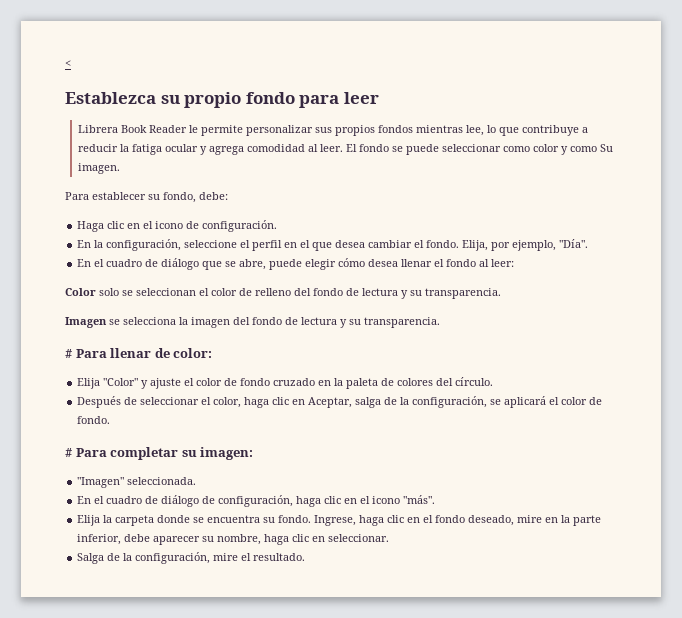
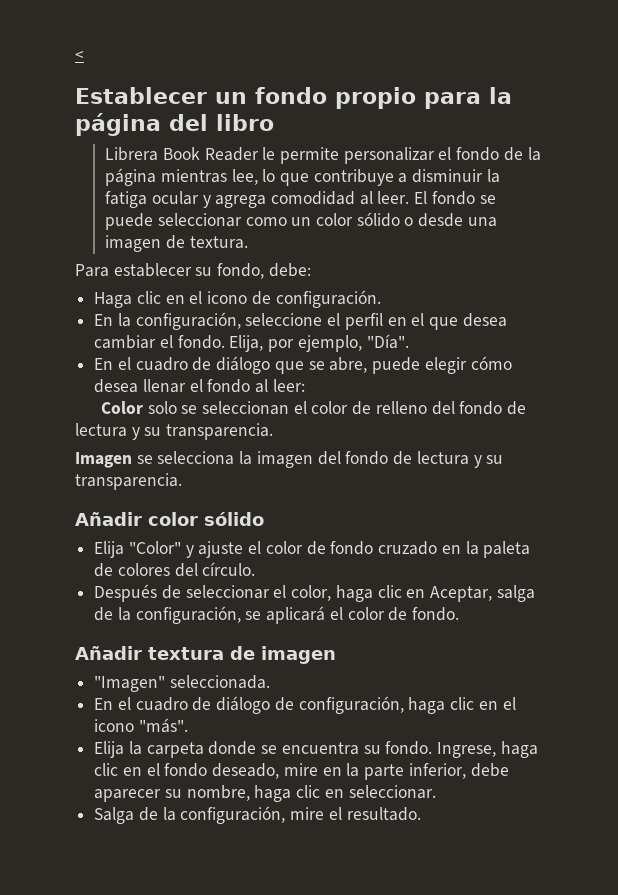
- Establezca su propio fondo para leer
+ Establecer un fondo propio para la página del libro
- Librera Book Reader le permite personalizar sus propios fondos mientras lee, lo que contribuye a reducir la fatiga ocular y agrega comodidad al leer.
+ Librera Book Reader le permite personalizar el fondo de la página mientras lee, lo que contribuye a disminuir la fatiga ocular y agrega comodidad al leer.
- El fondo se puede seleccionar como color y como Su imagen.
+ El fondo se puede seleccionar como un color sólido o desde una imagen de textura.
- # Para llenar de color:
+ Añadir color sólido
- # Para completar su imagen:
+ Añadir textura de imagen

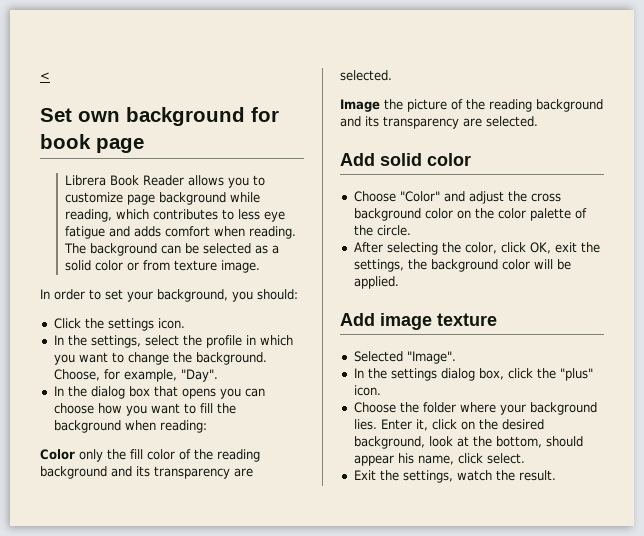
- Establecer un fondo propio para la página del libro
- Librera Book Reader le permite personalizar el fondo de la página mientras lee, lo que contribuye a disminuir la fatiga ocular y agrega comodidad al leer. El fondo se puede seleccionar como un color sólido o desde una imagen de textura.
- Para establecer su fondo, debe:
- Haga clic en el icono de configuración.
- En la configuración, seleccione el perfil en el que desea cambiar el fondo. Elija, por ejemplo, "Día".
- En el cuadro de diálogo que se abre, puede elegir cómo desea llenar el fondo al leer:
- Color solo se seleccionan el color de relleno del fondo de lectura y su transparencia.
- Imagen se selecciona la imagen del fondo de lectura y su transparencia.
- Añadir color sólido
- Elija "Color" y ajuste el color de fondo cruzado en la paleta de colores del círculo.
- Después de seleccionar el color, haga clic en Aceptar, salga de la configuración, se aplicará el color de fondo.
- Añadir textura de imagen
- "Imagen" seleccionada.
- En el cuadro de diálogo de configuración, haga clic en el icono "más".
- Elija la carpeta donde se encuentra su fondo. Ingrese, haga clic en el fondo deseado, mire en la parte inferior, debe aparecer su nombre, haga clic en seleccionar.
- Salga de la configuración, mire el resultado.
+ Set own background for book page
+ Librera Book Reader allows you to customize page background while reading, which contributes to less eye fatigue and adds comfort when reading. The background can be selected as a solid color or from texture image.
+ In order to set your background, you should:
+ Click the settings icon.
+ In the settings, select the profile in which you want to change the background. Choose, for example, "Day".
+ In the dialog box that opens you can choose how you want to fill the background when reading:
+ Color only the fill color of the reading background and its transparency are selected.
+ Image the picture of the reading background and its transparency are selected.
+ Add solid color
+ Choose "Color" and adjust the cross background color on the color palette of the circle.
+ After selecting the color, click OK, exit the settings, the background color will be applied.
+ Add image texture
+ Selected "Image".
+ In the settings dialog box, click the "plus" icon.
+ Choose the folder where your background lies. Enter it, click on the desired background, look at the bottom, should appear his name, click select.
+ Exit the settings, watch the result.

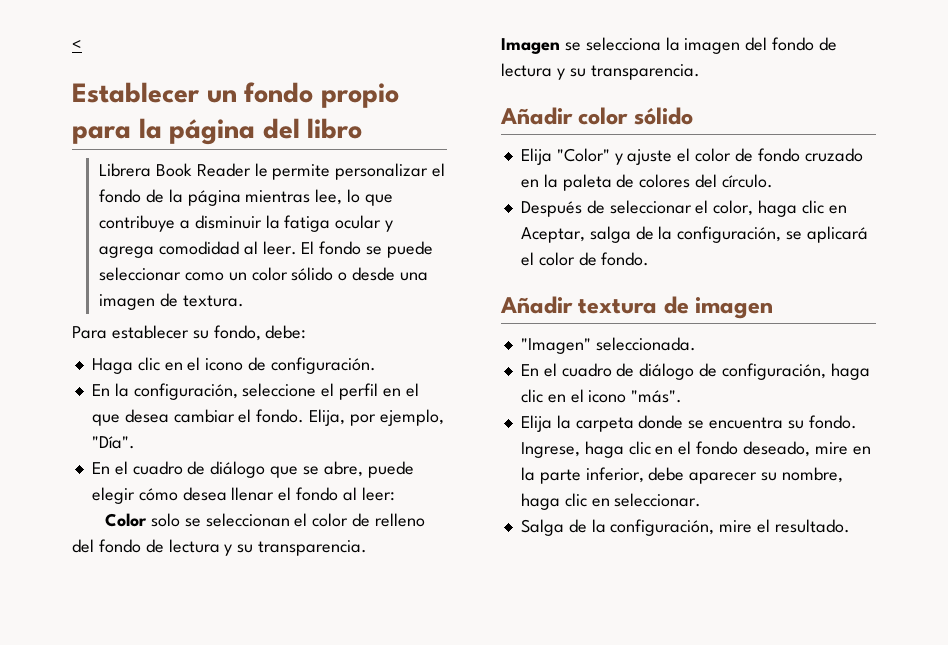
- Set own background for book page
- Librera Book Reader allows you to customize page background while reading, which contributes to less eye fatigue and adds comfort when reading. The background can be selected as a solid color or from texture image.
- In order to set your background, you should:
- Click the settings icon.
- In the settings, select the profile in which you want to change the background. Choose, for example, "Day".
- In the dialog box that opens you can choose how you want to fill the background when reading:
- Color only the fill color of the reading background and its transparency are selected.
- Image the picture of the reading background and its transparency are selected.
- Add solid color
- Choose "Color" and adjust the cross background color on the color palette of the circle.
- After selecting the color, click OK, exit the settings, the background color will be applied.
- Add image texture
- Selected "Image".
- In the settings dialog box, click the "plus" icon.
- Choose the folder where your background lies. Enter it, click on the desired background, look at the bottom, should appear his name, click select.
- Exit the settings, watch the result.
+ Establecer un fondo propio para la página del libro
+ Librera Book Reader le permite personalizar el fondo de la página mientras lee, lo que contribuye a disminuir la fatiga ocular y agrega comodidad al leer. El fondo se puede seleccionar como un color sólido o desde una imagen de textura.
+ Para establecer su fondo, debe:
+ Haga clic en el icono de configuración.
+ En la configuración, seleccione el perfil en el que desea cambiar el fondo. Elija, por ejemplo, "Día".
+ En el cuadro de diálogo que se abre, puede elegir cómo desea llenar el fondo al leer:
+ Color solo se seleccionan el color de relleno del fondo de lectura y su transparencia.
+ Imagen se selecciona la imagen del fondo de lectura y su transparencia.
+ Añadir color sólido
+ Elija "Color" y ajuste el color de fondo cruzado en la paleta de colores del círculo.
+ Después de seleccionar el color, haga clic en Aceptar, salga de la configuración, se aplicará el color de fondo.
+ Añadir textura de imagen
+ "Imagen" seleccionada.
+ En el cuadro de diálogo de configuración, haga clic en el icono "más".
+ Elija la carpeta donde se encuentra su fondo. Ingrese, haga clic en el fondo deseado, mire en la parte inferior, debe aparecer su nombre, haga clic en seleccionar.
+ Salga de la configuración, mire el resultado.

